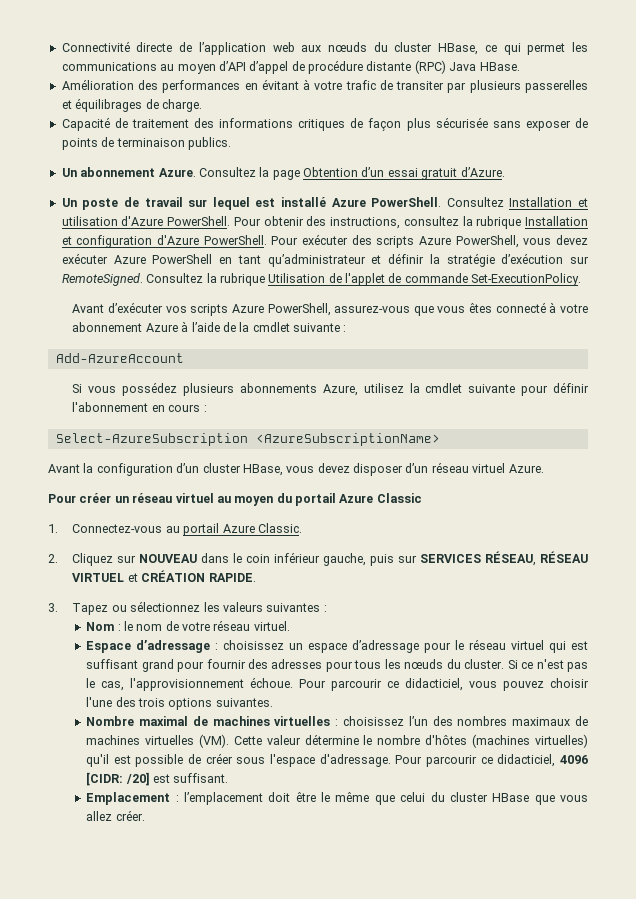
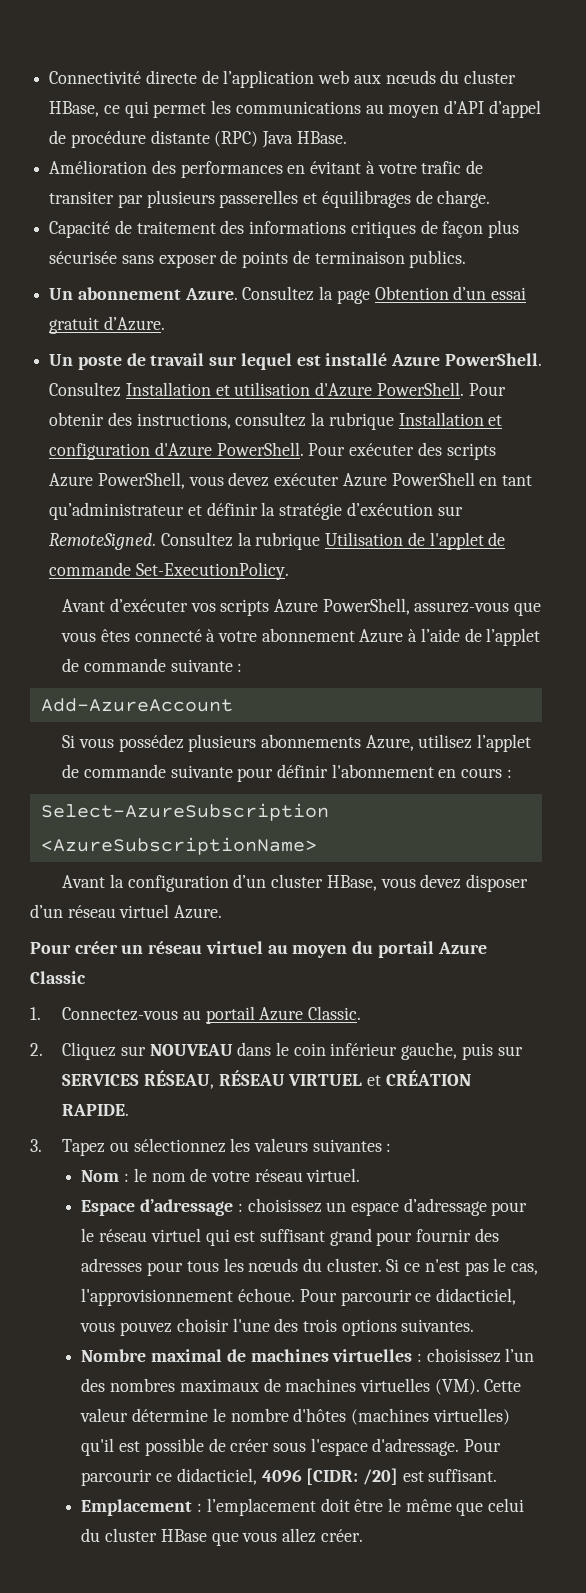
- Avant d’exécuter vos scripts Azure PowerShell, assurez-vous que vous êtes connecté à votre abonnement Azure à l’aide de la cmdlet suivante :
+ Avant d’exécuter vos scripts Azure PowerShell, assurez-vous que vous êtes connecté à votre abonnement Azure à l’aide de l’applet de commande suivante :
- Si vous possédez plusieurs abonnements Azure, utilisez la cmdlet suivante pour définir l'abonnement en cours :
+ Si vous possédez plusieurs abonnements Azure, utilisez l’applet de commande suivante pour définir l'abonnement en cours :

